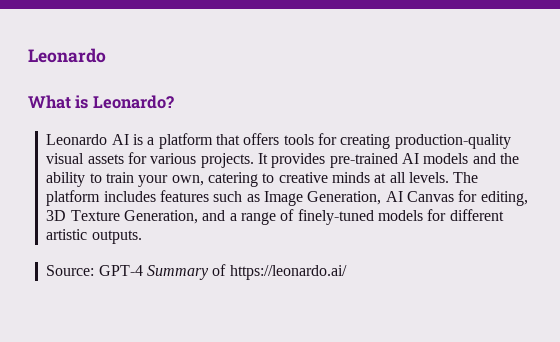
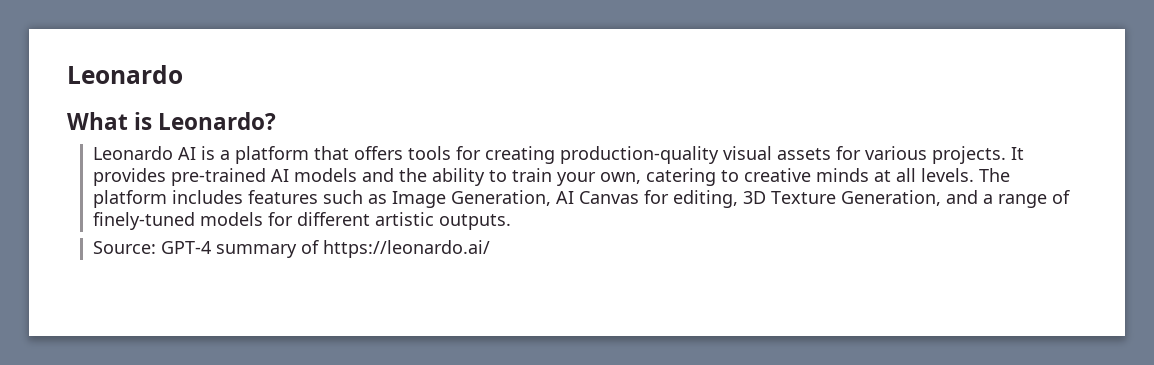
- Source: GPT-4 Summary of https://leonardo.ai/
+ Source: GPT-4 summary of https://leonardo.ai/

